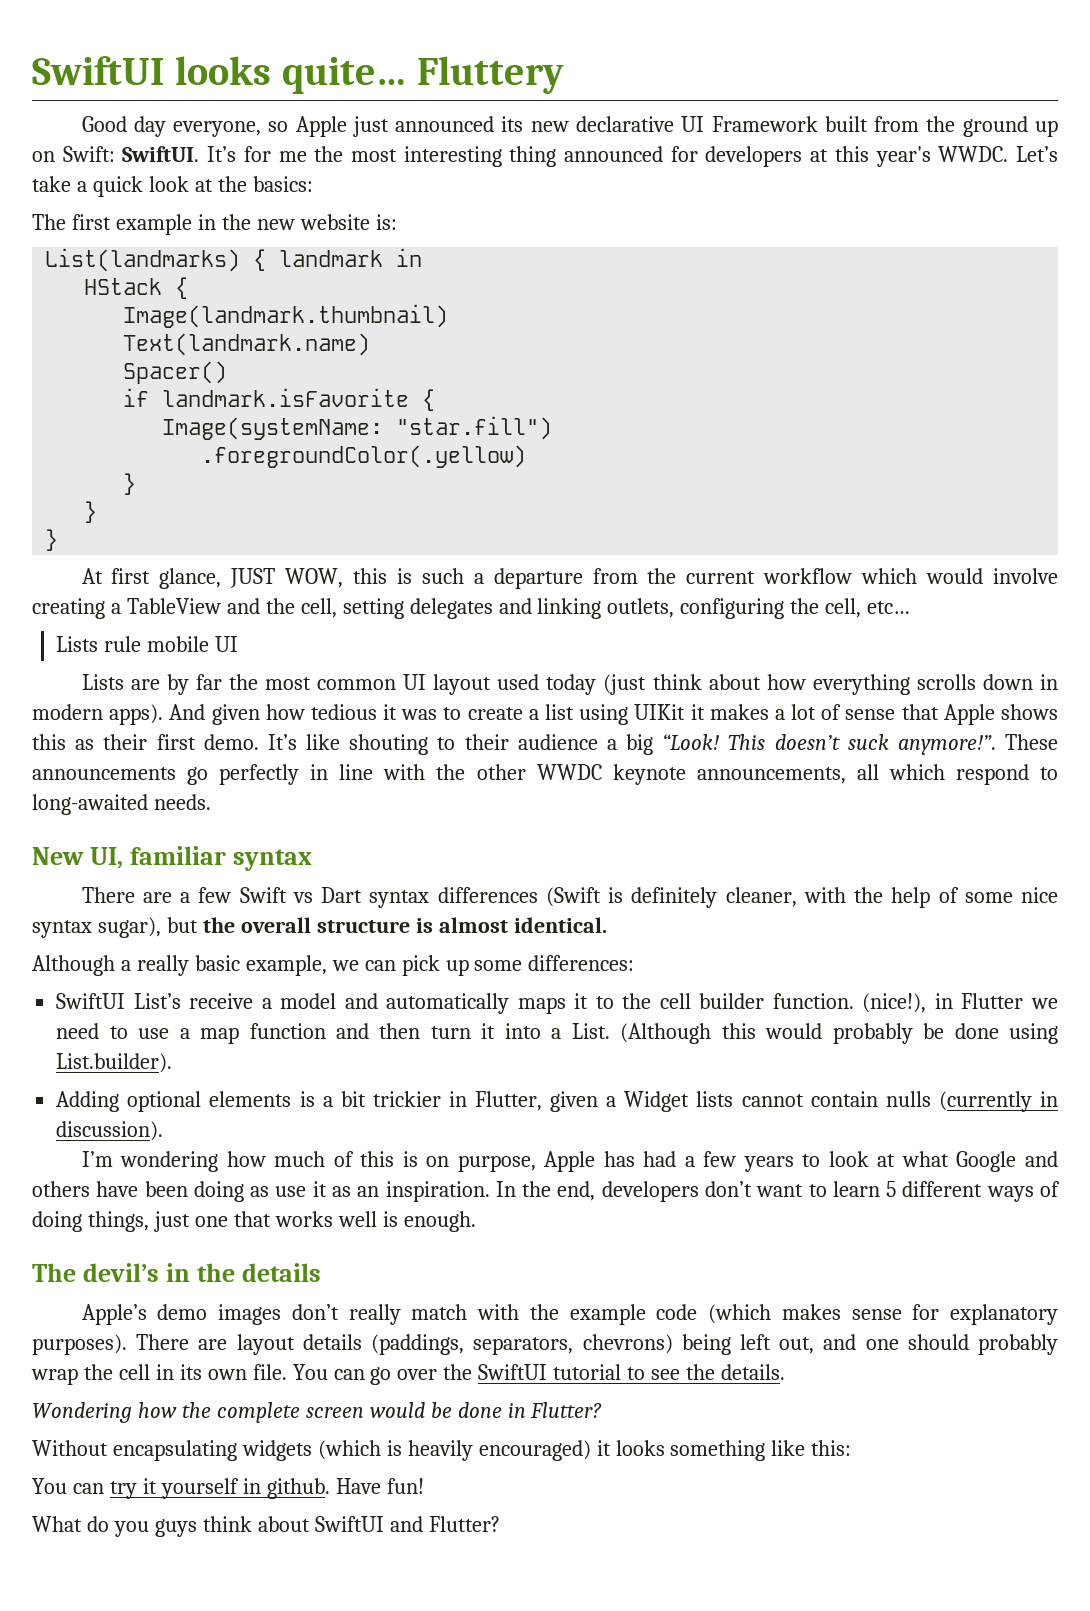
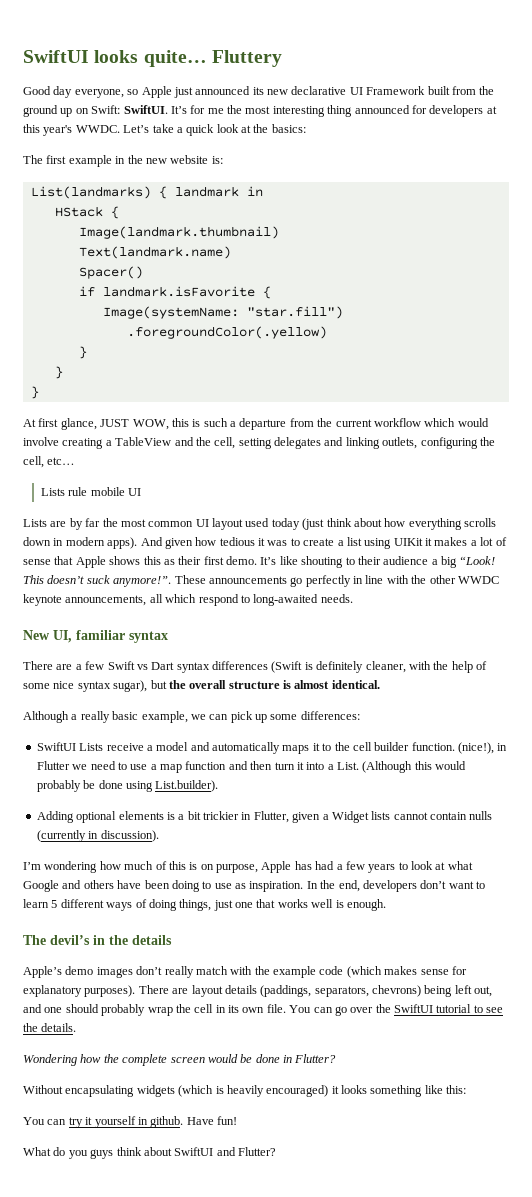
- SwiftUI List’s receive a model and automatically maps it to the cell builder function.
+ SwiftUI Lists receive a model and automatically maps it to the cell builder function.
- I’m wondering how much of this is on purpose, Apple has had a few years to look at what Google and others have been doing as use it as an inspiration.
+ I’m wondering how much of this is on purpose, Apple has had a few years to look at what Google and others have been doing to use as inspiration.

